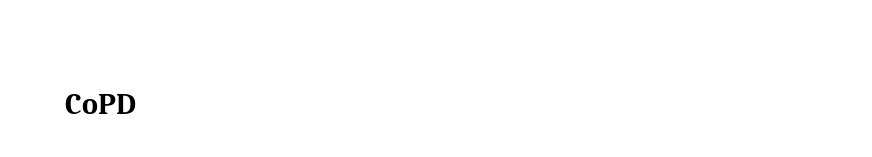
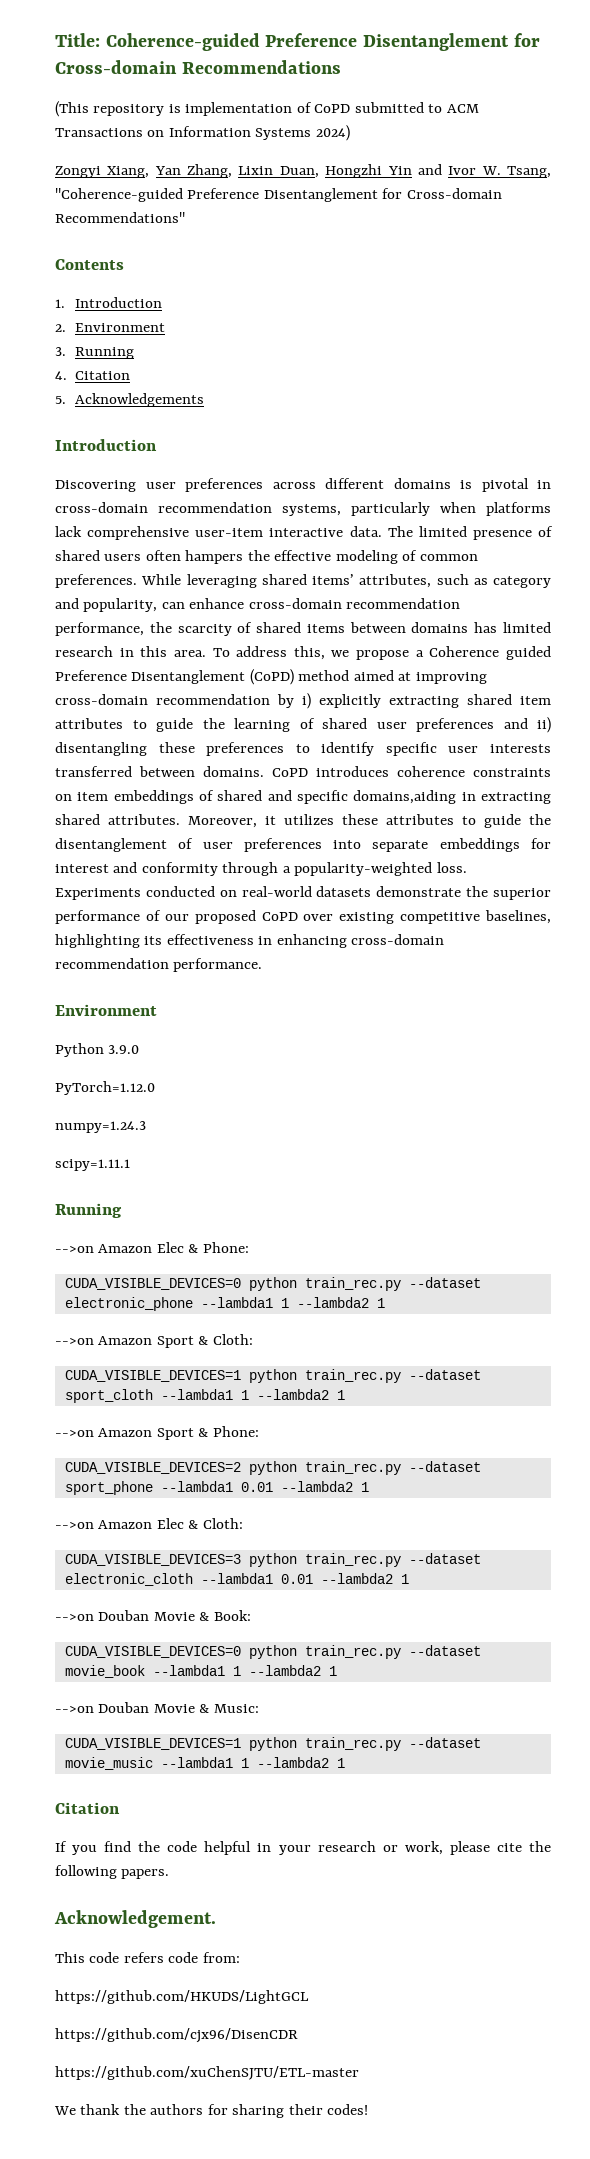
- CoPD
+ Title: Coherence-guided Preference Disentanglement for Cross-domain Recommendations
+ (This repository is implementation of CoPD submitted to ACM Transactions on Information Systems 2024)
+ Zongyi Xiang, Yan Zhang, Lixin Duan, Hongzhi Yin and Ivor W. Tsang, "Coherence-guided Preference Disentanglement for Cross-domain Recommendations"
+ Contents
+ 1. Introduction
+ 2. Environment
+ 3. Running
+ 4. Citation
+ 5. Acknowledgements
+ Introduction
+ Discovering user preferences across different domains is pivotal in cross-domain recommendation systems, particularly when platforms lack comprehensive user-item interactive data. The limited presence of shared users often hampers the effective modeling of common preferences. While leveraging shared items’ attributes, such as category and popularity, can enhance cross-domain recommendation performance, the scarcity of shared items between domains has limited research in this area. To address this, we propose a Coherence guided Preference Disentanglement (CoPD) method aimed at improving cross-domain recommendation by i) explicitly extracting shared item attributes to guide the learning of shared user preferences and ii) disentangling these preferences to identify specific user interests transferred between domains. CoPD introduces coherence constraints on item embeddings of shared and specific domains,aiding in extracting shared attributes. Moreover, it utilizes these attributes to guide the disentanglement of user preferences into separate embeddings for interest and conformity through a popularity-weighted loss. Experiments conducted on real-world datasets demonstrate the superior performance of our proposed CoPD over existing competitive baselines, highlighting its effectiveness in enhancing cross-domain recommendation performance.
+ Environment
+ Python 3.9.0
+ PyTorch=1.12.0
+ numpy=1.24.3
+ scipy=1.11.1
+ Running
+ -->on Amazon Elec & Phone:
+ CUDA_VISIBLE_DEVICES=0 python train_rec.py --dataset electronic_phone --lambda1 1 --lambda2 1
+ -->on Amazon Sport & Cloth:
+ CUDA_VISIBLE_DEVICES=1 python train_rec.py --dataset sport_cloth --lambda1 1 --lambda2 1
+ -->on Amazon Sport & Phone:
+ CUDA_VISIBLE_DEVICES=2 python train_rec.py --dataset sport_phone --lambda1 0.01 --lambda2 1
+ -->on Amazon Elec & Cloth:
+ CUDA_VISIBLE_DEVICES=3 python train_rec.py --dataset electronic_cloth --lambda1 0.01 --lambda2 1
+ -->on Douban Movie & Book:
+ CUDA_VISIBLE_DEVICES=0 python train_rec.py --dataset movie_book --lambda1 1 --lambda2 1
+ -->on Douban Movie & Music:
+ CUDA_VISIBLE_DEVICES=1 python train_rec.py --dataset movie_music --lambda1 1 --lambda2 1
+ Citation
+ If you find the code helpful in your research or work, please cite the following papers.
+ Acknowledgement.
+ This code refers code from:
+ https://github.com/HKUDS/LightGCL
+ https://github.com/cjx96/DisenCDR
+ https://github.com/xuChenSJTU/ETL-master
+ We thank the authors for sharing their codes!

